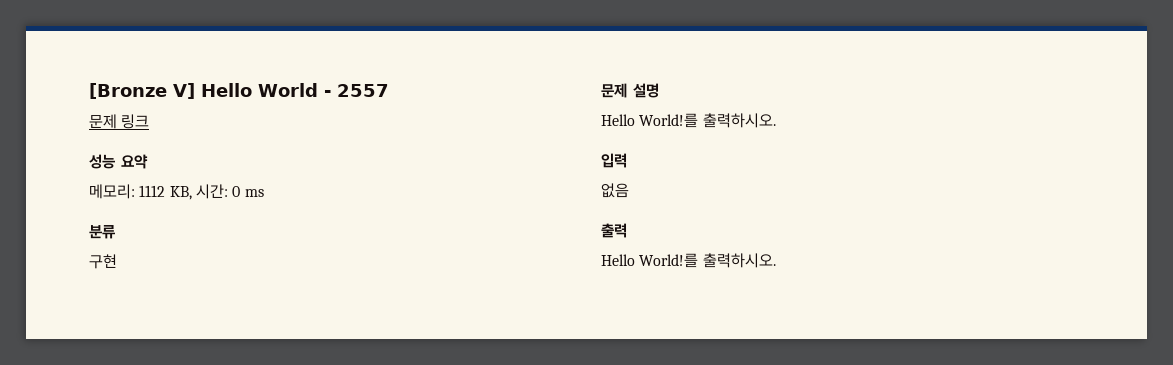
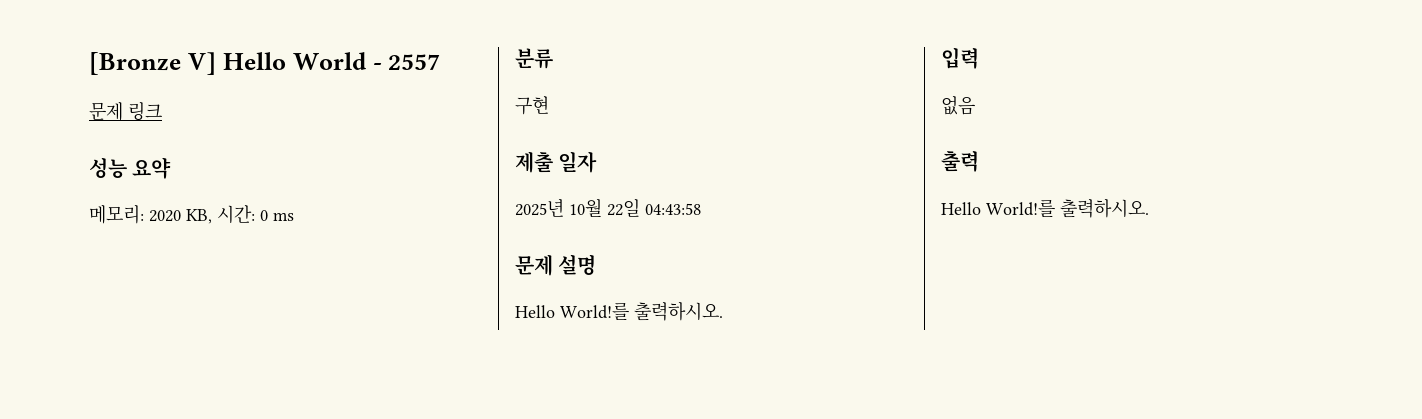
- 메모리: 1112 KB, 시간: 0 ms
+ 메모리: 2020 KB, 시간: 0 ms
+ 제출 일자
+ 2025년 10월 22일 04:43:58

